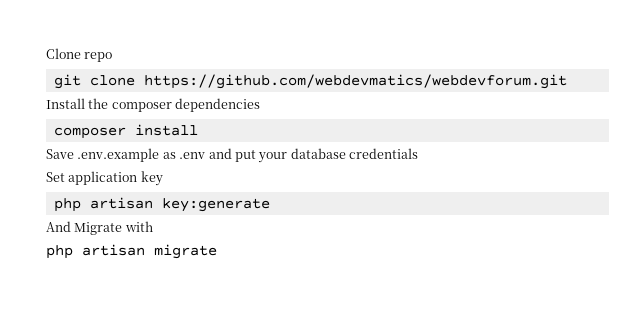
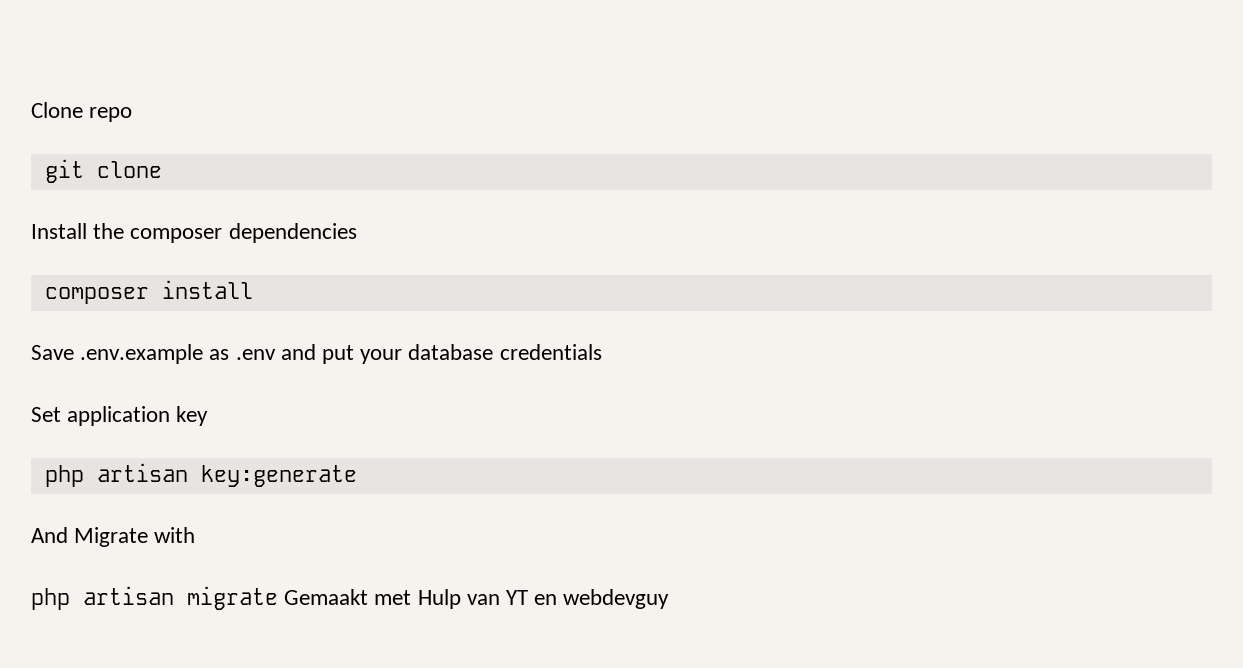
- git clone https://github.com/webdevmatics/webdevforum.git
+ git clone
- php artisan migrate
+ php artisan migrate Gemaakt met Hulp van YT en webdevguy

